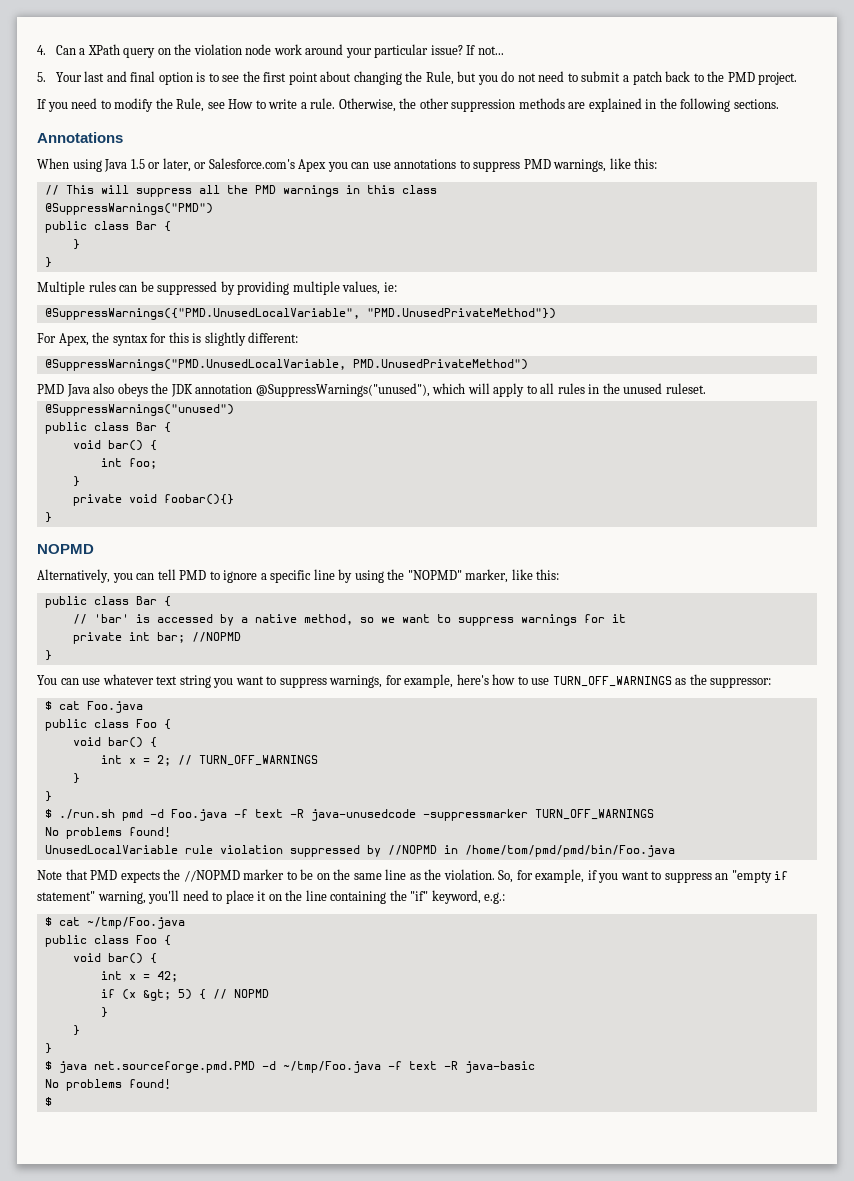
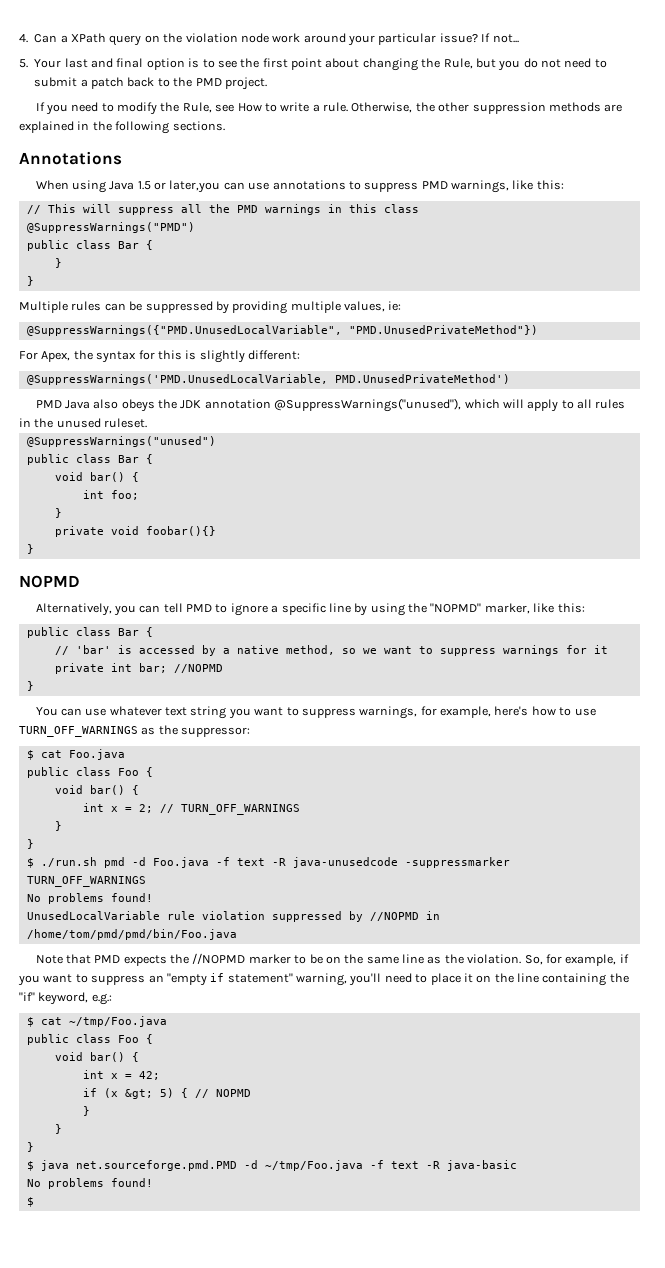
- When using Java 1.5 or later, or Salesforce.com's Apex you can use annotations to suppress PMD warnings, like this:
+ When using Java 1.5 or later,you can use annotations to suppress PMD warnings, like this:
- @SuppressWarnings("PMD.UnusedLocalVariable, PMD.UnusedPrivateMethod")
+ @SuppressWarnings('PMD.UnusedLocalVariable, PMD.UnusedPrivateMethod')

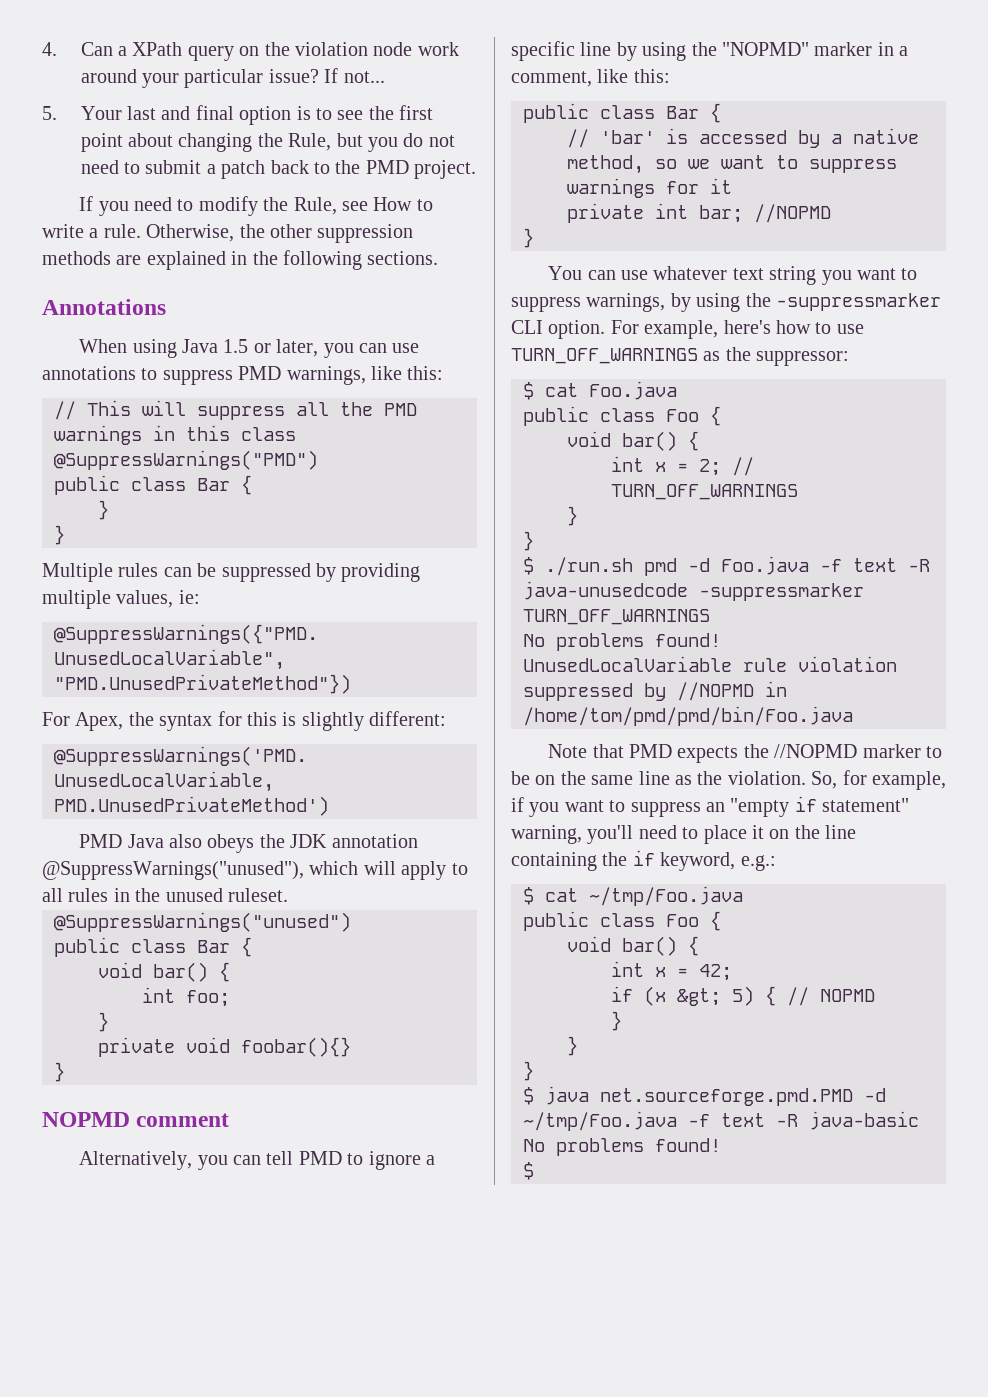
- When using Java 1.5 or later,you can use annotations to suppress PMD warnings, like this:
+ When using Java 1.5 or later, you can use annotations to suppress PMD warnings, like this:
  private void foobar(){}
  }
- NOPMD
+ NOPMD comment
- Alternatively, you can tell PMD to ignore a specific line by using the "NOPMD" marker, like this:
+ Alternatively, you can tell PMD to ignore a specific line by using the "NOPMD" marker in a comment, like this:
- You can use whatever text string you want to suppress warnings, for example, here's how to use TURN_OFF_WARNINGS as the suppressor:
+ You can use whatever text string you want to suppress warnings, by using the -suppressmarker CLI option. For example, here's how to use TURN_OFF_WARNINGS as the suppressor:
- So, for example, if you want to suppress an "empty if statement" warning, you'll need to place it on the line containing the "if" keyword, e.g.:
+ So, for example, if you want to suppress an "empty if statement" warning, you'll need to place it on the line containing the if keyword, e.g.:

